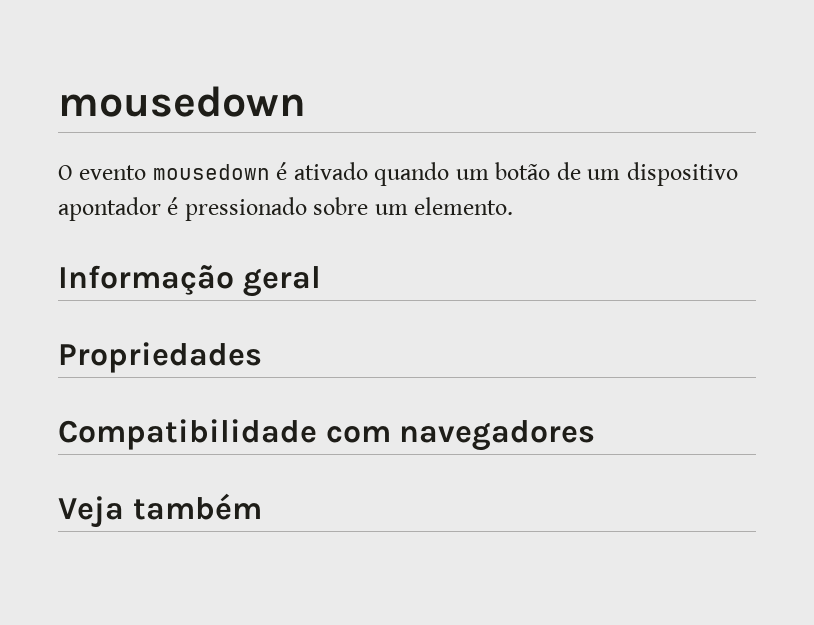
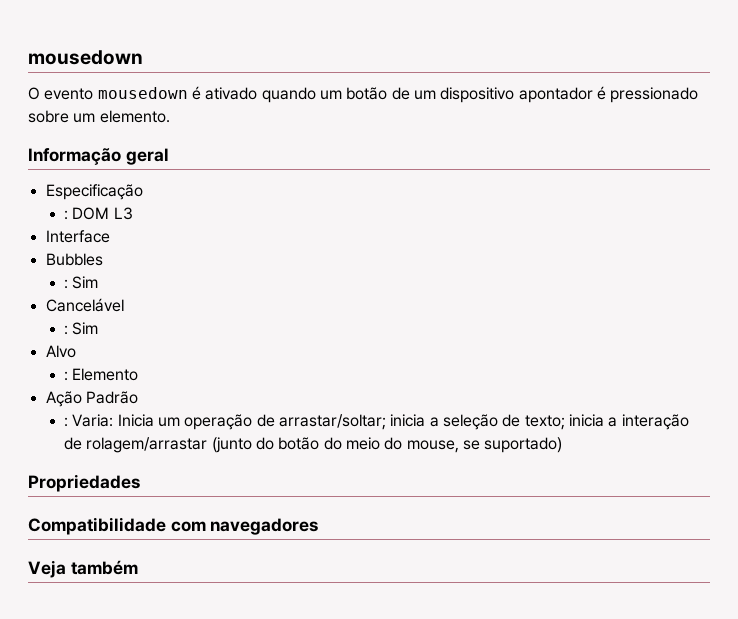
+ Especificação
+ : DOM L3
+ Interface
+ Bubbles
+ : Sim
+ Cancelável
+ : Sim
+ Alvo
+ : Elemento
+ Ação Padrão
+ : Varia: Inicia um operação de arrastar/soltar; inicia a seleção de texto; inicia a interação de rolagem/arrastar (junto do botão do meio do mouse, se suportado)

